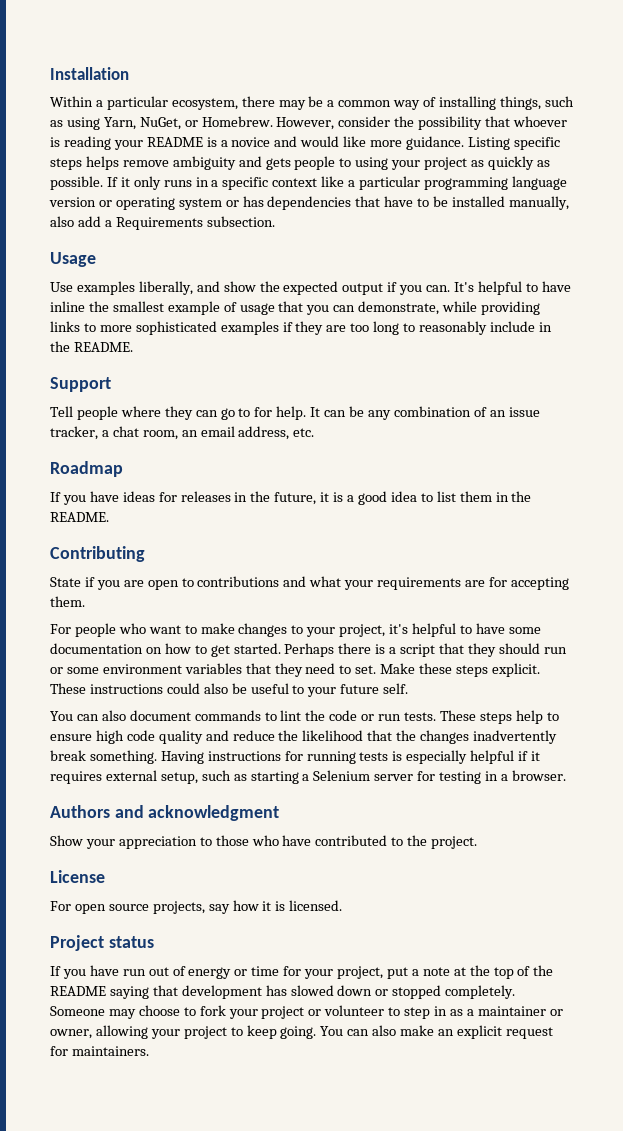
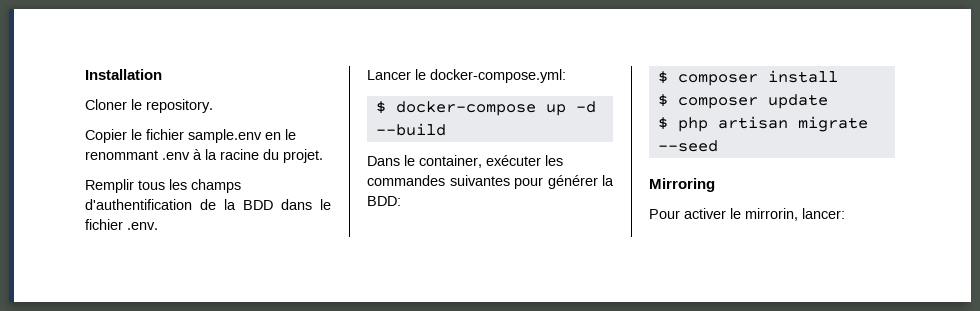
- Within a particular ecosystem, there may be a common way of installing things, such as using Yarn, NuGet, or Homebrew. However, consider the possibility that whoever is reading your README is a novice and would like more guidance. Listing specific steps helps remove ambiguity and gets people to using your project as quickly as possible. If it only runs in a specific context like a particular programming language version or operating system or has dependencies that have to be installed manually, also add a Requirements subsection.
- Usage
- Use examples liberally, and show the expected output if you can. It's helpful to have inline the smallest example of usage that you can demonstrate, while providing links to more sophisticated examples if they are too long to reasonably include in the README.
- Support
- Tell people where they can go to for help. It can be any combination of an issue tracker, a chat room, an email address, etc.
- Roadmap
- If you have ideas for releases in the future, it is a good idea to list them in the README.
- Contributing
- State if you are open to contributions and what your requirements are for accepting them.
- For people who want to make changes to your project, it's helpful to have some documentation on how to get started. Perhaps there is a script that they should run or some environment variables that they need to set. Make these steps explicit. These instructions could also be useful to your future self.
- You can also document commands to lint the code or run tests. These steps help to ensure high code quality and reduce the likelihood that the changes inadvertently break something. Having instructions for running tests is especially helpful if it requires external setup, such as starting a Selenium server for testing in a browser.
- Authors and acknowledgment
- Show your appreciation to those who have contributed to the project.
- License
- For open source projects, say how it is licensed.
- Project status
- If you have run out of energy or time for your project, put a note at the top of the README saying that development has slowed down or stopped completely. Someone may choose to fork your project or volunteer to step in as a maintainer or owner, allowing your project to keep going. You can also make an explicit request for maintainers.
+ Cloner le repository.
+ Copier le fichier sample.env en le renommant .env à la racine du projet.
+ Remplir tous les champs d'authentification de la BDD dans le fichier .env.
+ Lancer le docker-compose.yml:
+ $ docker-compose up -d --build
+ Dans le container, exécuter les commandes suivantes pour générer la BDD:
+ $ composer install
+ $ composer update
+ $ php artisan migrate --seed
+ Mirroring
+ Pour activer le mirrorin, lancer:

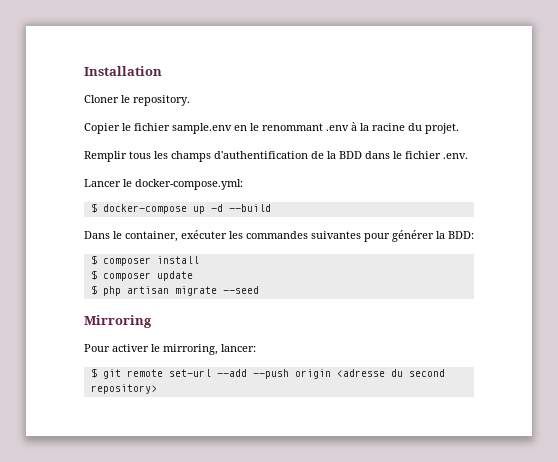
- Pour activer le mirrorin, lancer:
+ Pour activer le mirroring, lancer:
+ $ git remote set-url --add --push origin <adresse du second repository>

